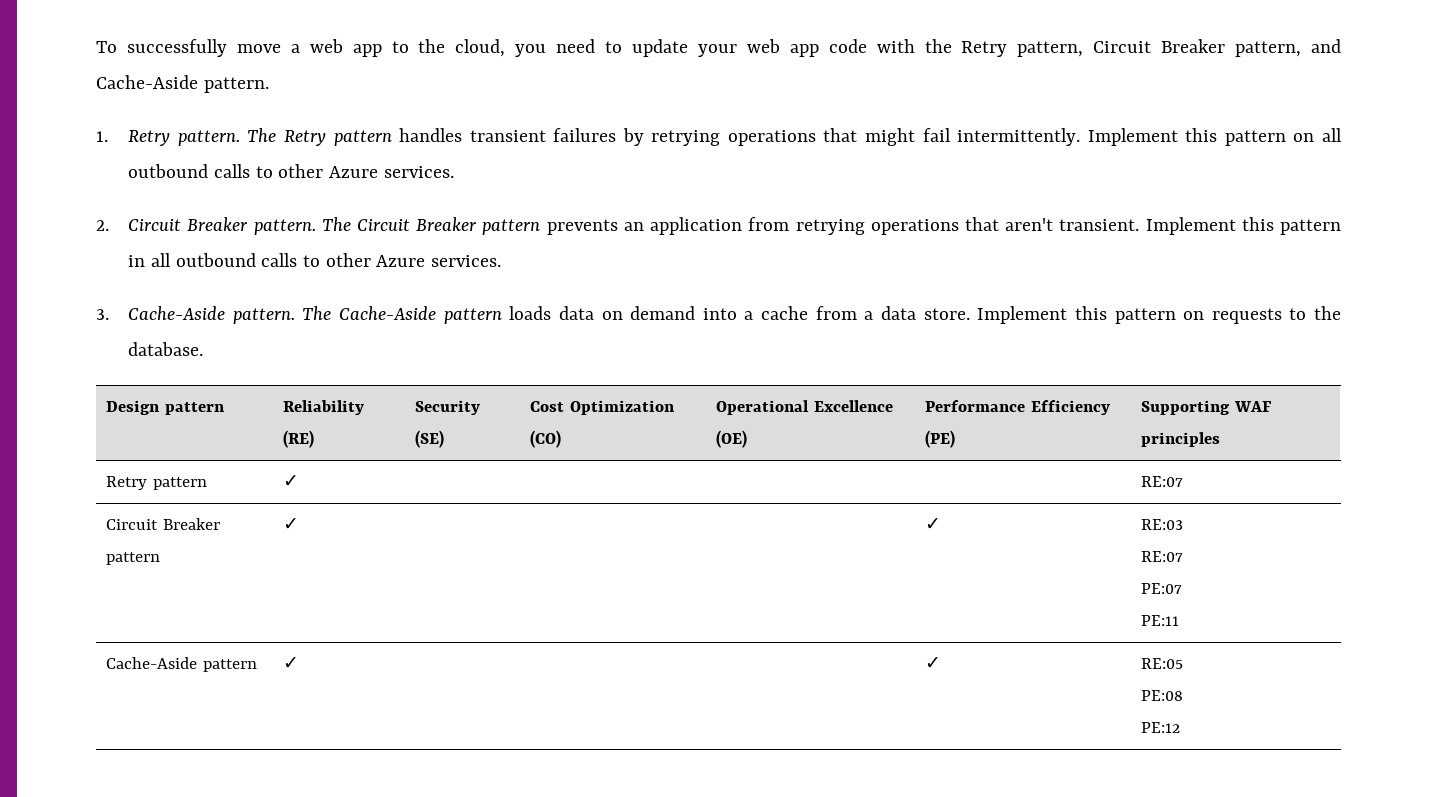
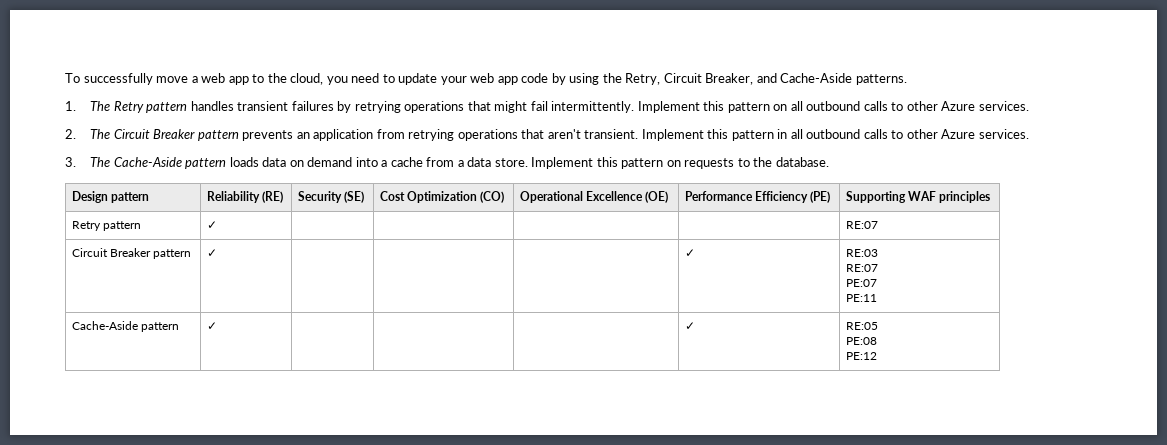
- To successfully move a web app to the cloud, you need to update your web app code with the Retry pattern, Circuit Breaker pattern, and Cache-Aside pattern.
+ To successfully move a web app to the cloud, you need to update your web app code by using the Retry, Circuit Breaker, and Cache-Aside patterns.
- 1. Retry pattern. The Retry pattern handles transient failures by retrying operations that might fail intermittently.
+ 1. The Retry pattern handles transient failures by retrying operations that might fail intermittently.
- 2. Circuit Breaker pattern. The Circuit Breaker pattern prevents an application from retrying operations that aren't transient.
+ 2. The Circuit Breaker pattern prevents an application from retrying operations that aren't transient.
- 3. Cache-Aside pattern. The Cache-Aside pattern loads data on demand into a cache from a data store.
+ 3. The Cache-Aside pattern loads data on demand into a cache from a data store.

